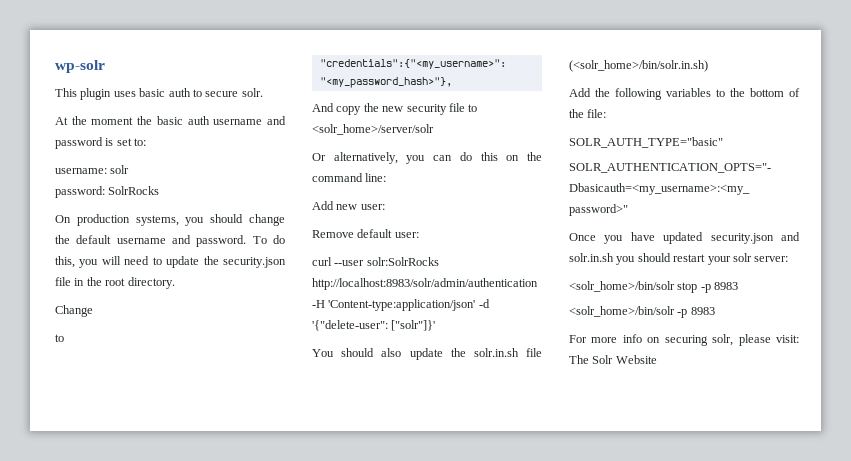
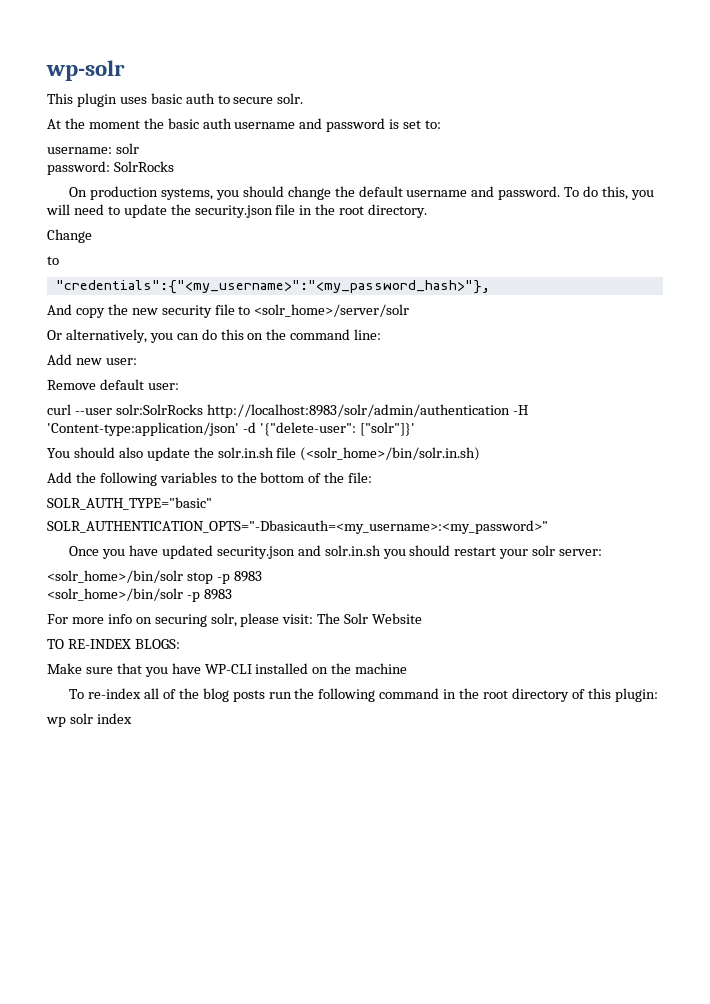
+ TO RE-INDEX BLOGS:
+ Make sure that you have WP-CLI installed on the machine
+ To re-index all of the blog posts run the following command in the root directory of this plugin:
+ wp solr index

